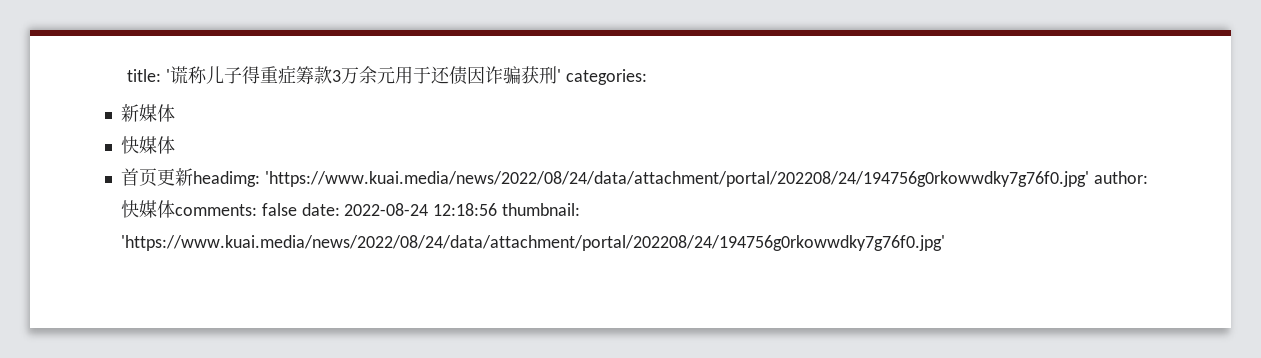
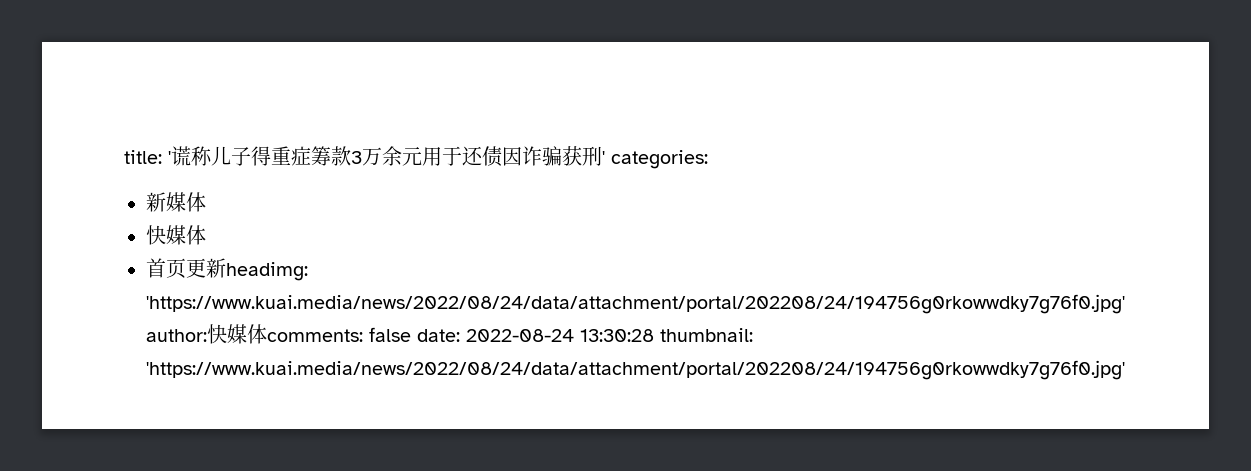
- 首页更新headimg: 'https://www.kuai.media/news/2022/08/24/data/attachment/portal/202208/24/194756g0rkowwdky7g76f0.jpg' author:快媒体comments: false date: 2022-08-24 12:18:56 thumbnail: 'https://www.kuai.media/news/2022/08/24/data/attachment/portal/202208/24/194756g0rkowwdky7g76f0.jpg'
+ 首页更新headimg: 'https://www.kuai.media/news/2022/08/24/data/attachment/portal/202208/24/194756g0rkowwdky7g76f0.jpg' author:快媒体comments: false date: 2022-08-24 13:30:28 thumbnail: 'https://www.kuai.media/news/2022/08/24/data/attachment/portal/202208/24/194756g0rkowwdky7g76f0.jpg'

